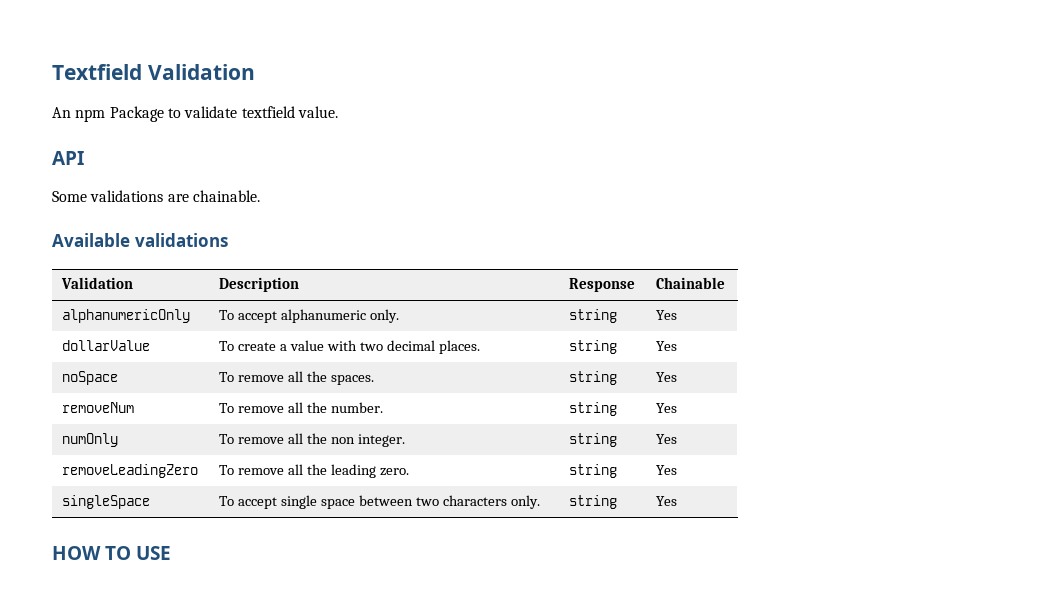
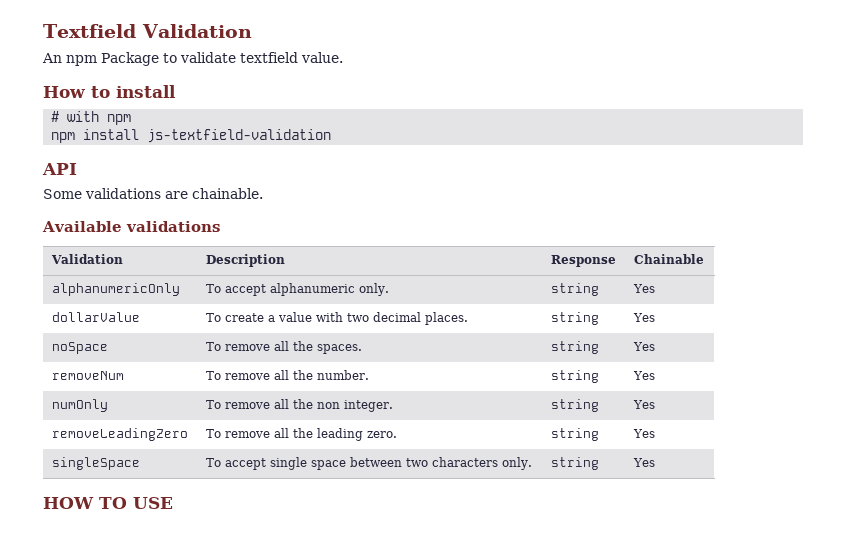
+ How to install
+ # with npm
+ npm install js-textfield-validation

